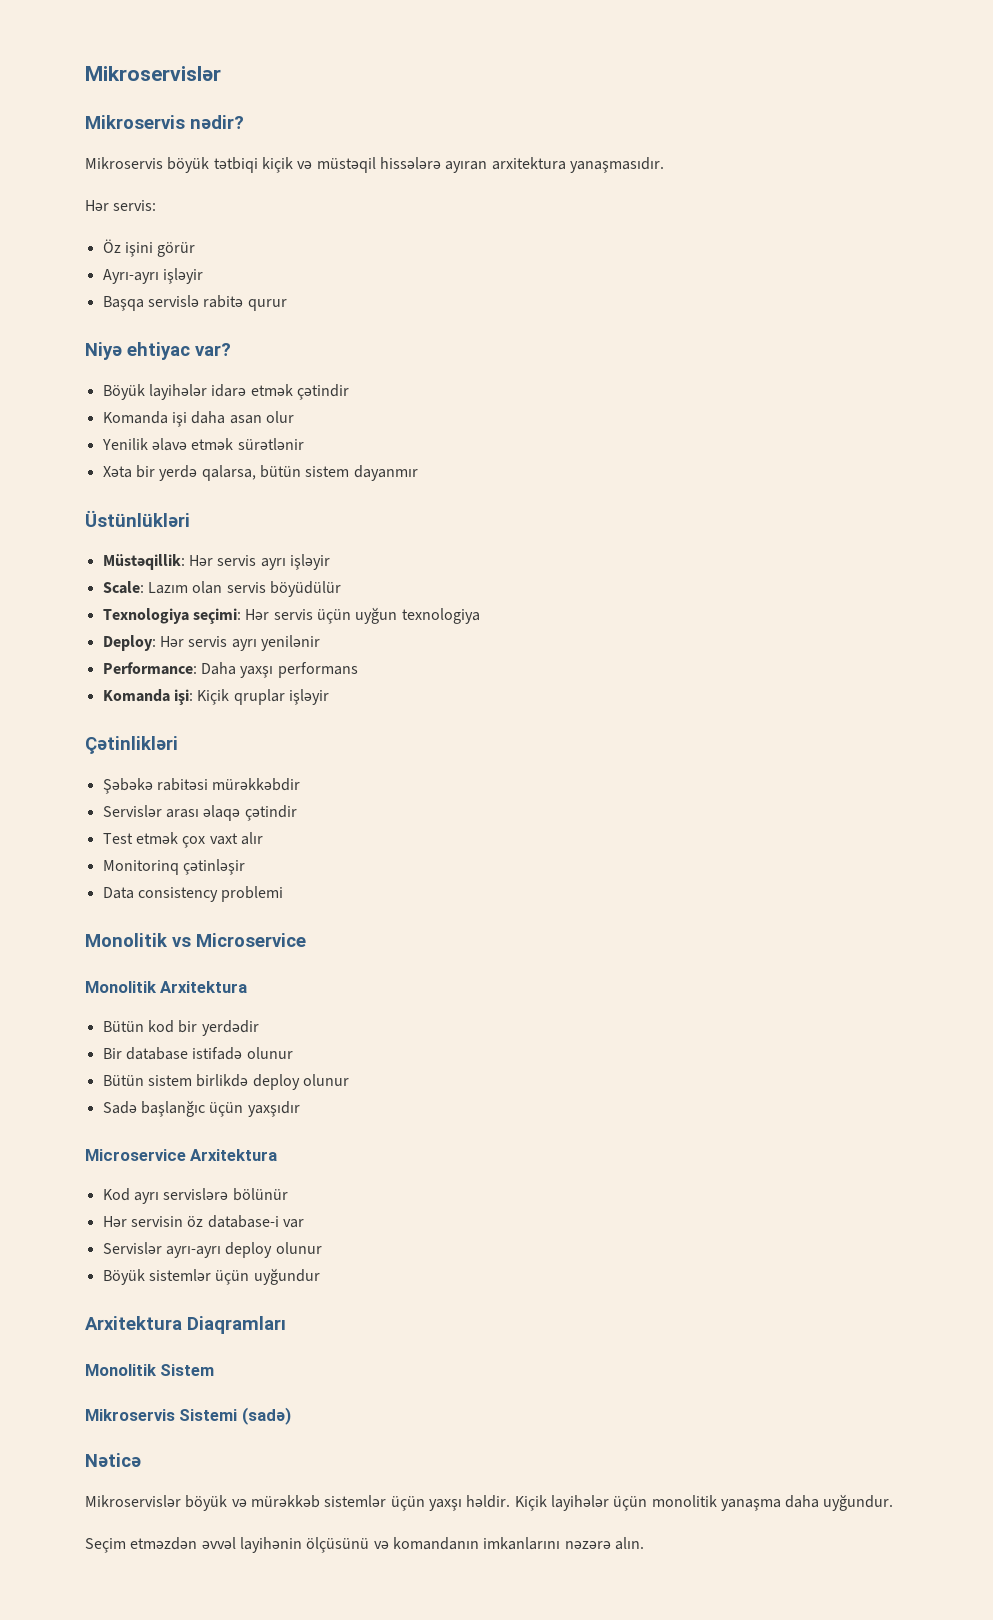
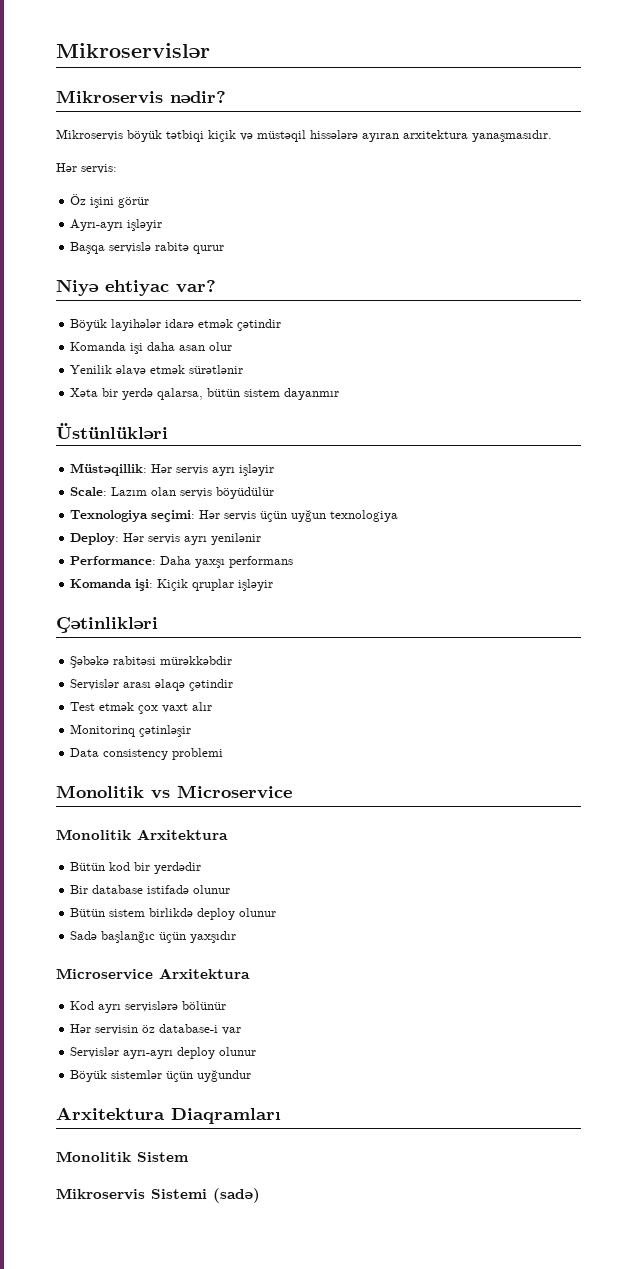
- Nəticə
- Mikroservislər böyük və mürəkkəb sistemlər üçün yaxşı həldir. Kiçik layihələr üçün monolitik yanaşma daha uyğundur.
- Seçim etməzdən əvvəl layihənin ölçüsünü və komandanın imkanlarını nəzərə alın.

